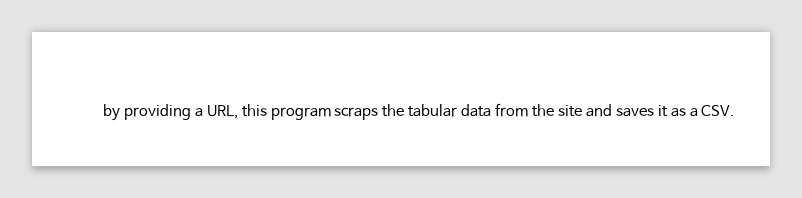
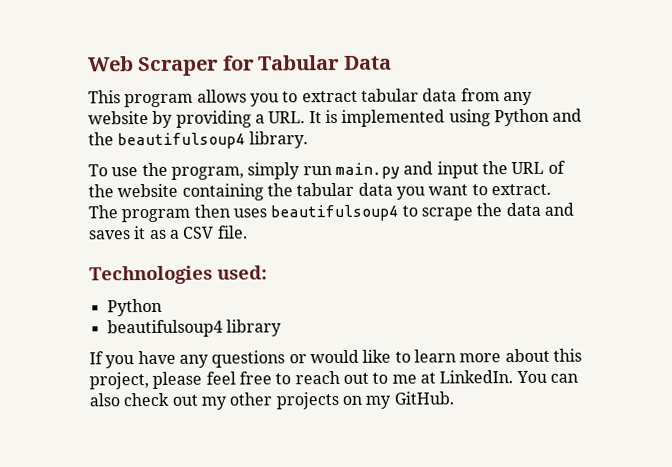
- by providing a URL, this program scraps the tabular data from the site and saves it as a CSV.
+ Web Scraper for Tabular Data
+ This program allows you to extract tabular data from any website by providing a URL. It is implemented using Python and the beautifulsoup4 library.
+ To use the program, simply run main.py and input the URL of the website containing the tabular data you want to extract. The program then uses beautifulsoup4 to scrape the data and saves it as a CSV file.
+ Technologies used:
+ Python
+ beautifulsoup4 library
+ If you have any questions or would like to learn more about this project, please feel free to reach out to me at LinkedIn. You can also check out my other projects on my GitHub.

